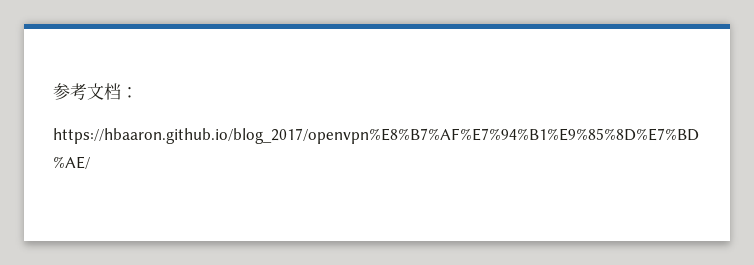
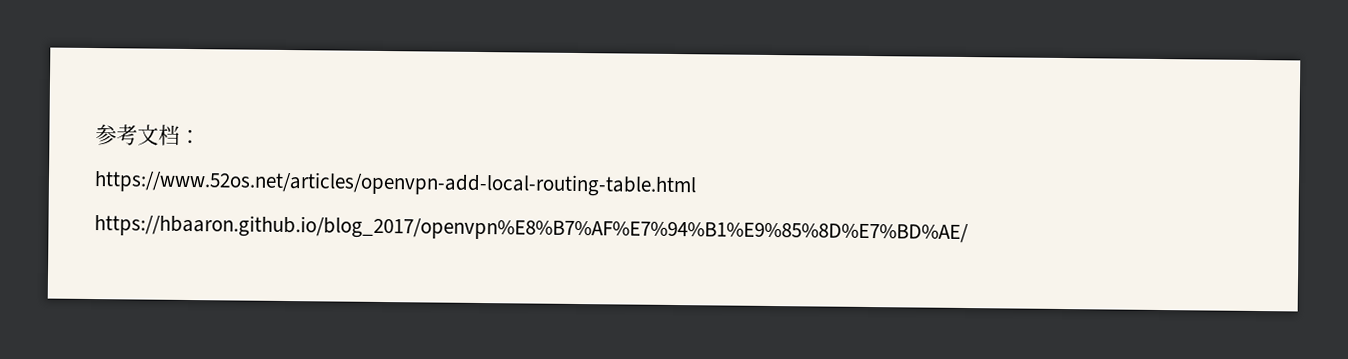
+ https://www.52os.net/articles/openvpn-add-local-routing-table.html

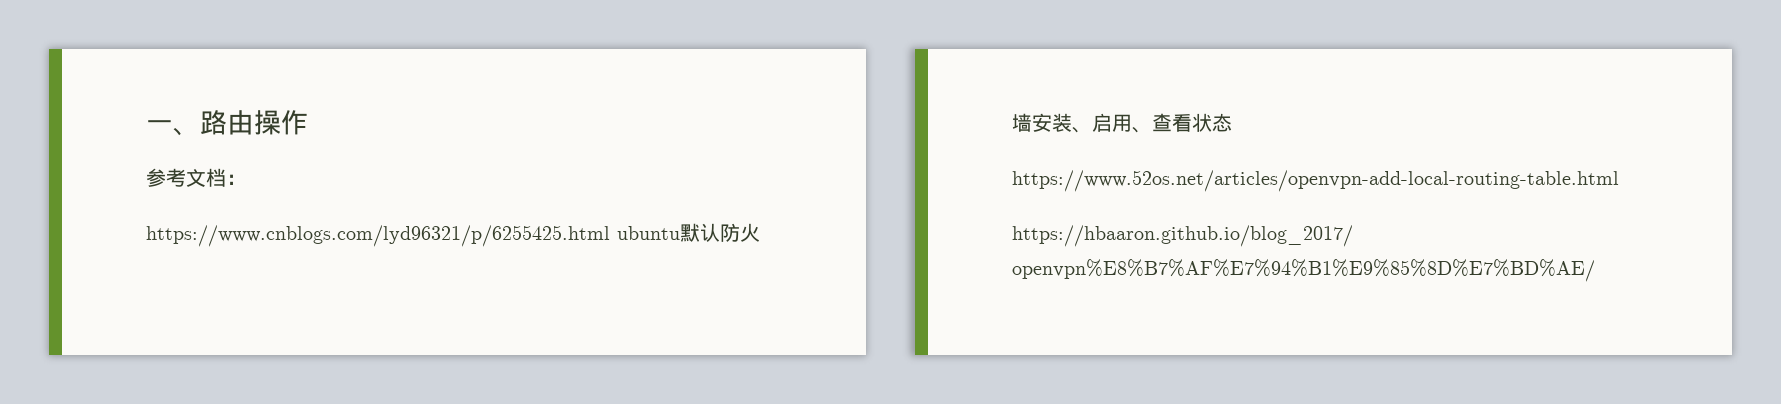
+ 一、路由操作
+ https://www.cnblogs.com/lyd96321/p/6255425.html ubuntu默认防火墙安装、启用、查看状态

